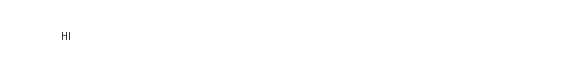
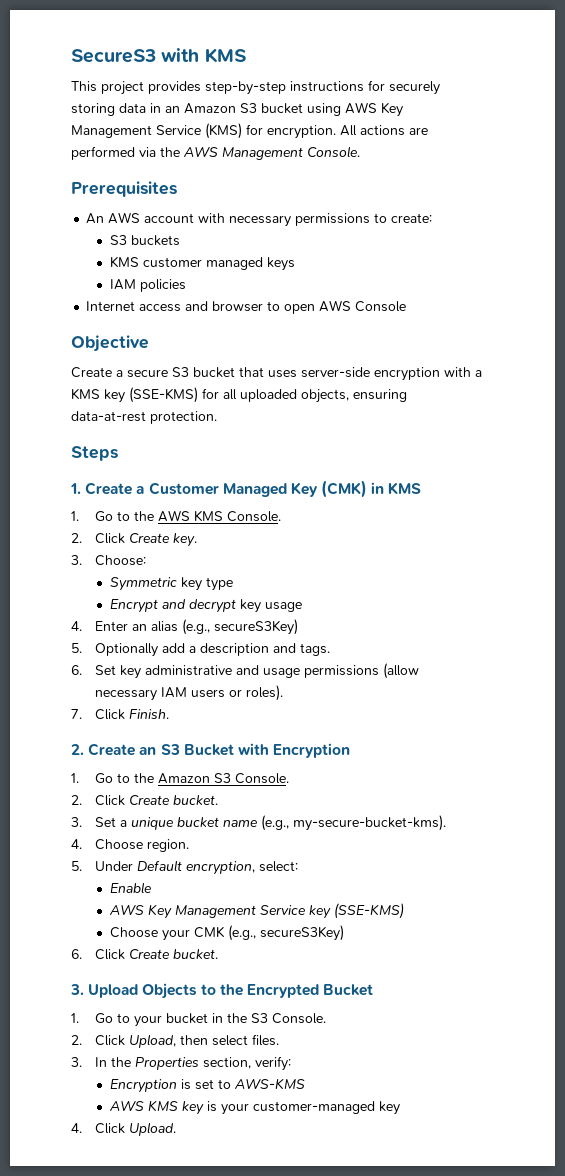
- HI
+ SecureS3 with KMS
+ This project provides step-by-step instructions for securely storing data in an Amazon S3 bucket using AWS Key Management Service (KMS) for encryption. All actions are performed via the AWS Management Console.
+ Prerequisites
+ An AWS account with necessary permissions to create:
+ S3 buckets
+ KMS customer managed keys
+ IAM policies
+ Internet access and browser to open AWS Console
+ Objective
+ Create a secure S3 bucket that uses server-side encryption with a KMS key (SSE-KMS) for all uploaded objects, ensuring data-at-rest protection.
+ Steps
+ 1. Create a Customer Managed Key (CMK) in KMS
+ 1. Go to the AWS KMS Console.
+ 2. Click Create key.
+ 3. Choose:
+ Symmetric key type
+ Encrypt and decrypt key usage
+ 4. Enter an alias (e.g., secureS3Key)
+ 5. Optionally add a description and tags.
+ 6. Set key administrative and usage permissions (allow necessary IAM users or roles).
+ 7. Click Finish.
+ 2. Create an S3 Bucket with Encryption
+ 1. Go to the Amazon S3 Console.
+ 2. Click Create bucket.
+ 3. Set a unique bucket name (e.g., my-secure-bucket-kms).
+ 4. Choose region.
+ 5. Under Default encryption, select:
+ Enable
+ AWS Key Management Service key (SSE-KMS)
+ Choose your CMK (e.g., secureS3Key)
+ 6. Click Create bucket.
+ 3. Upload Objects to the Encrypted Bucket
+ 1. Go to your bucket in the S3 Console.
+ 2. Click Upload, then select files.
+ 3. In the Properties section, verify:
+ Encryption is set to AWS-KMS
+ AWS KMS key is your customer-managed key
+ 4. Click Upload.

